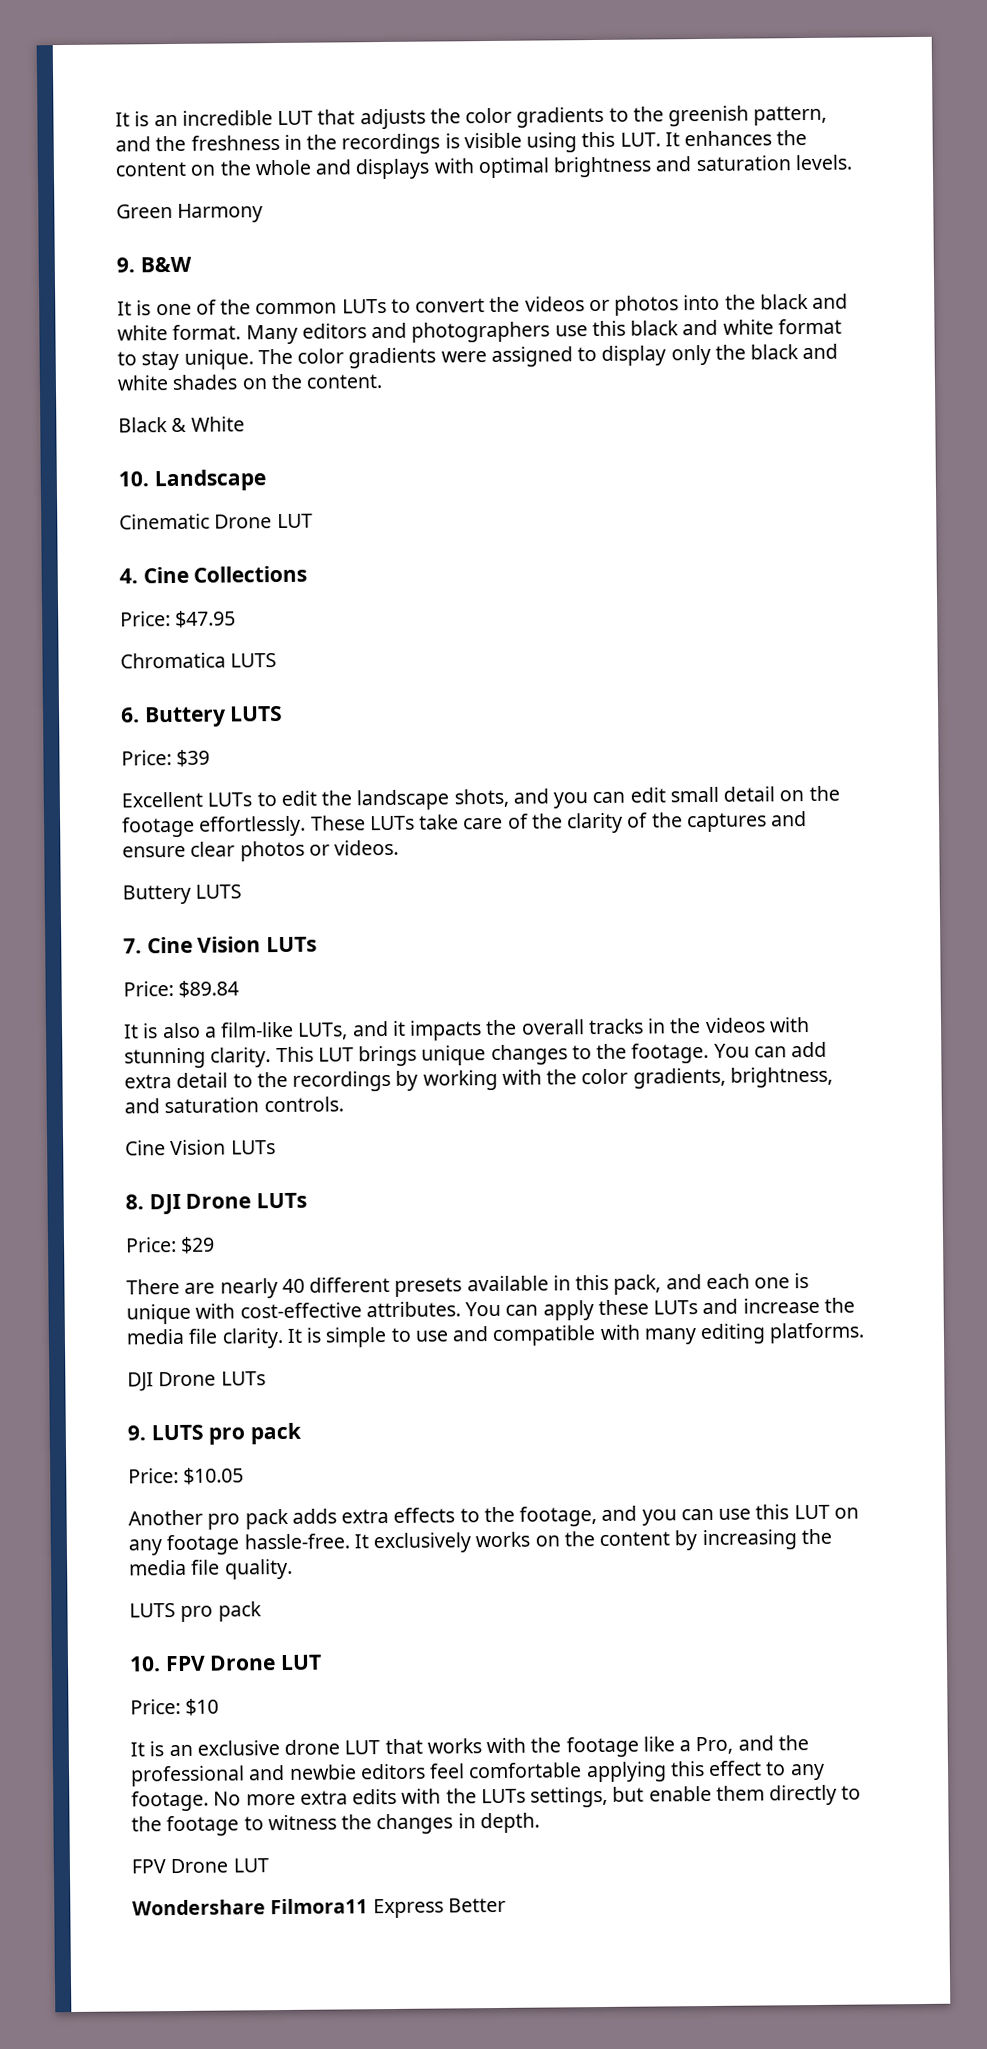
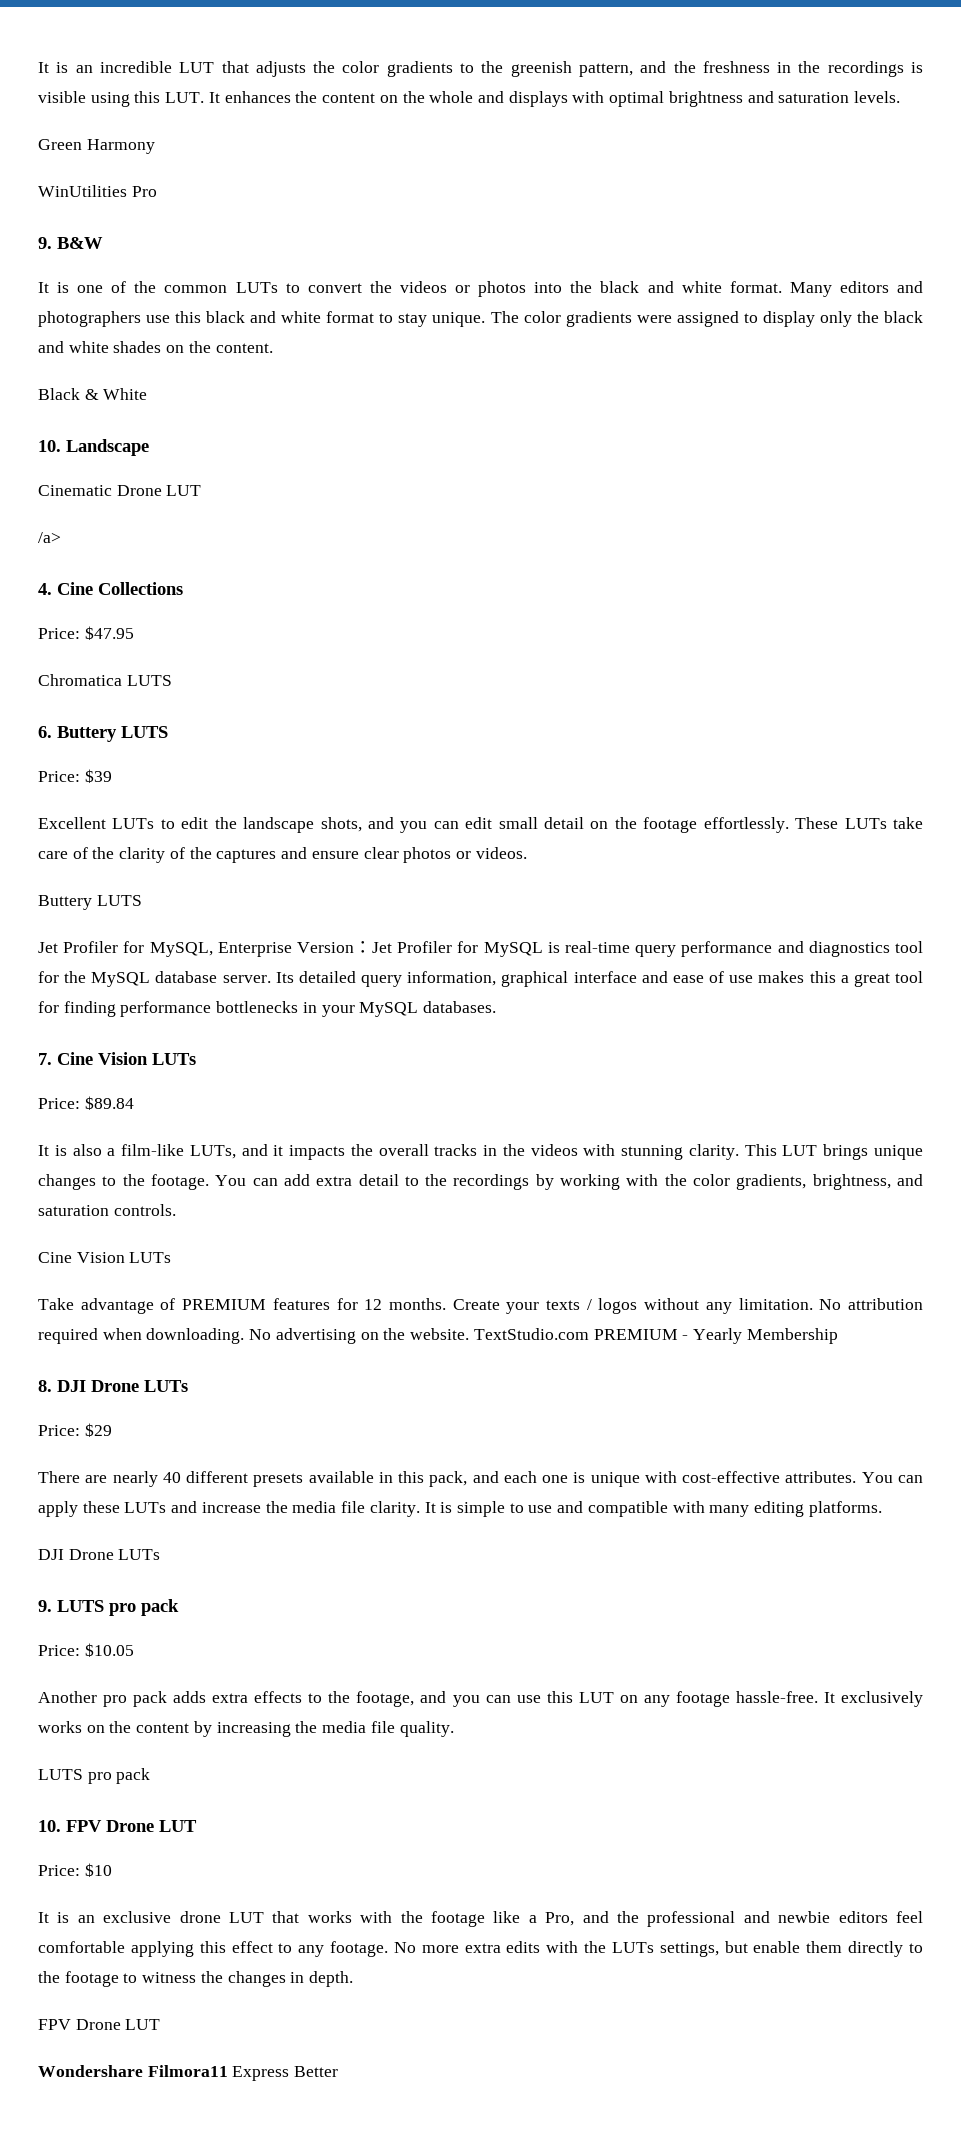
+ WinUtilities Pro
+ /a>
+ Jet Profiler for MySQL, Enterprise Version：Jet Profiler for MySQL is real-time query performance and diagnostics tool for the MySQL database server. Its detailed query information, graphical interface and ease of use makes this a great tool for finding performance bottlenecks in your MySQL databases.
+ Take advantage of PREMIUM features for 12 months. Create your texts / logos without any limitation. No attribution required when downloading. No advertising on the website. TextStudio.com PREMIUM - Yearly Membership

